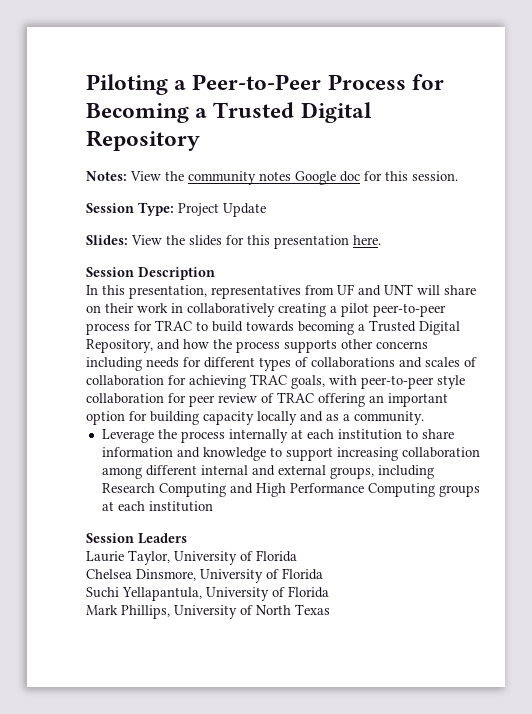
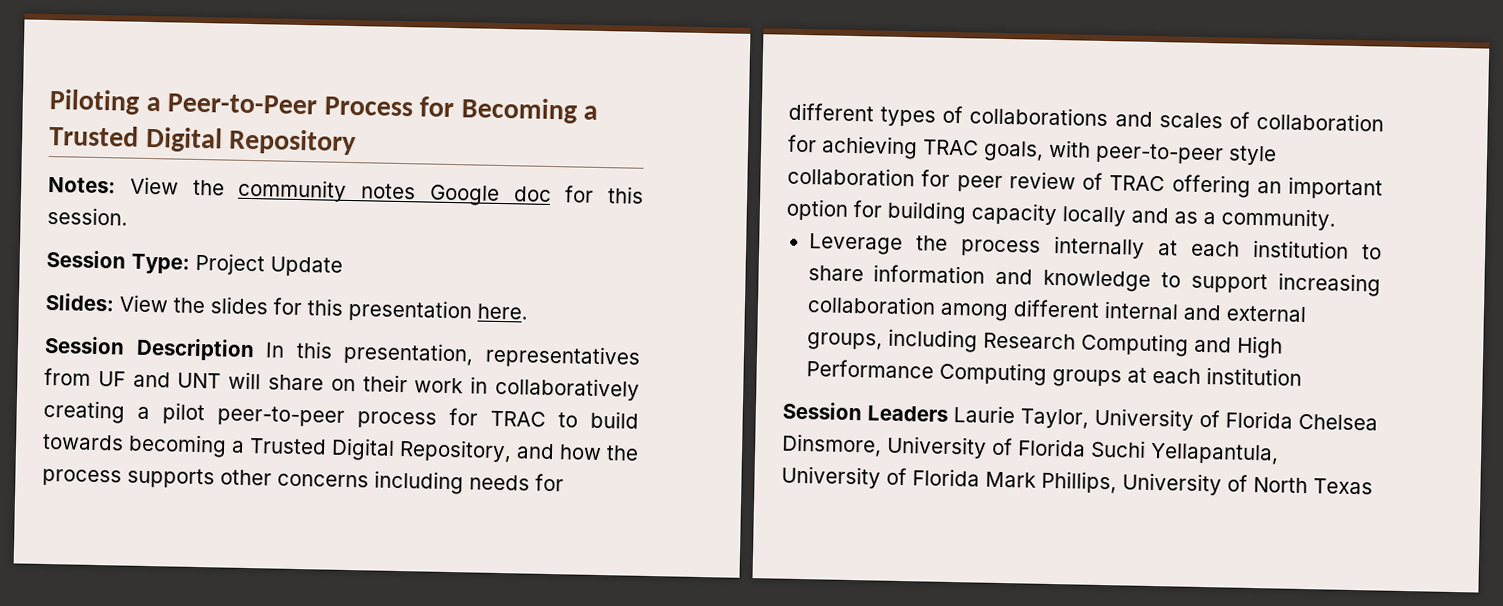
- Session Description
- In this presentation, representatives from UF and UNT will share on their work in collaboratively creating a pilot peer-to-peer process for TRAC to build towards becoming a Trusted Digital Repository, and how the process supports other concerns including needs for different types of collaborations and scales of collaboration for achieving TRAC goals, with peer-to-peer style collaboration for peer review of TRAC offering an important option for building capacity locally and as a community.
+ Session Description In this presentation, representatives from UF and UNT will share on their work in collaboratively creating a pilot peer-to-peer process for TRAC to build towards becoming a Trusted Digital Repository, and how the process supports other concerns including needs for different types of collaborations and scales of collaboration for achieving TRAC goals, with peer-to-peer style collaboration for peer review of TRAC offering an important option for building capacity locally and as a community.
- Session Leaders
- Laurie Taylor, University of Florida
- Chelsea Dinsmore, University of Florida
- Suchi Yellapantula, University of Florida
- Mark Phillips, University of North Texas
+ Session Leaders Laurie Taylor, University of Florida Chelsea Dinsmore, University of Florida Suchi Yellapantula, University of Florida Mark Phillips, University of North Texas

